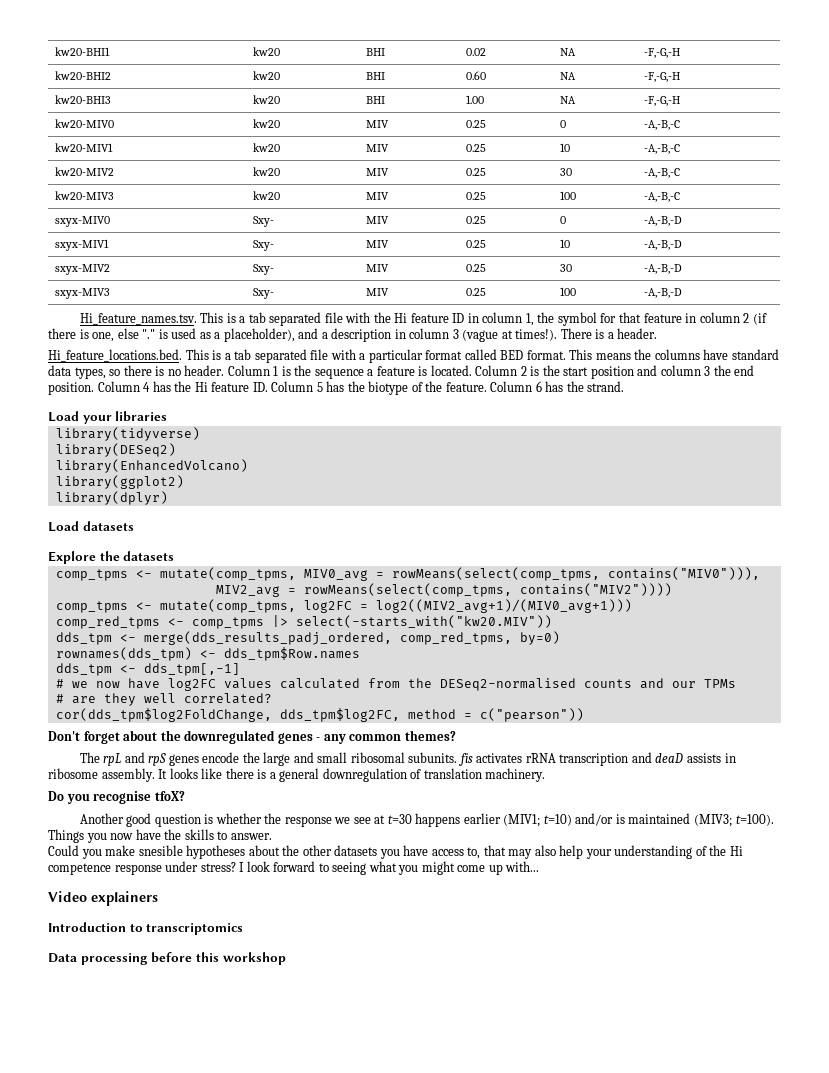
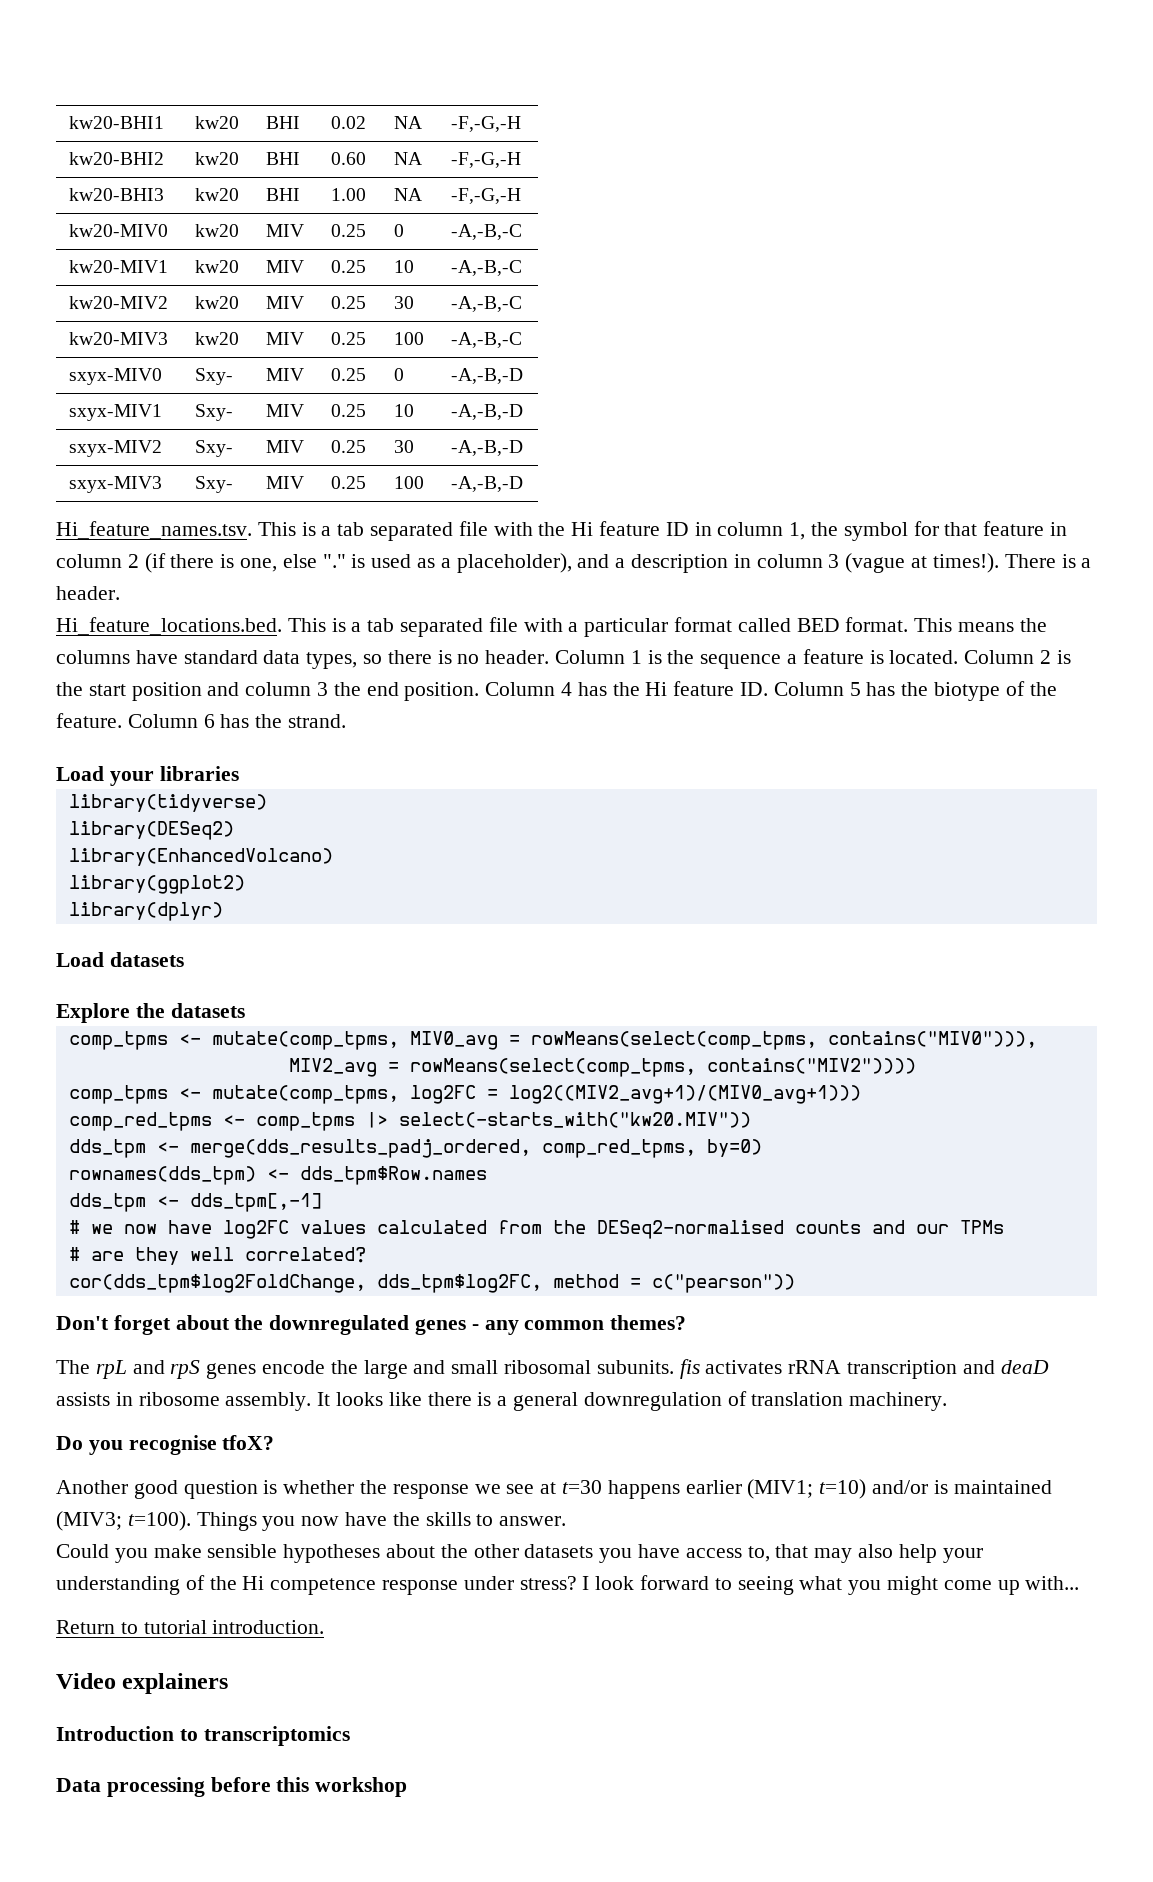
- Could you make snesible hypotheses about the other datasets you have access to, that may also help your understanding of the Hi competence response under stress?
+ Could you make sensible hypotheses about the other datasets you have access to, that may also help your understanding of the Hi competence response under stress?
+ Return to tutorial introduction.

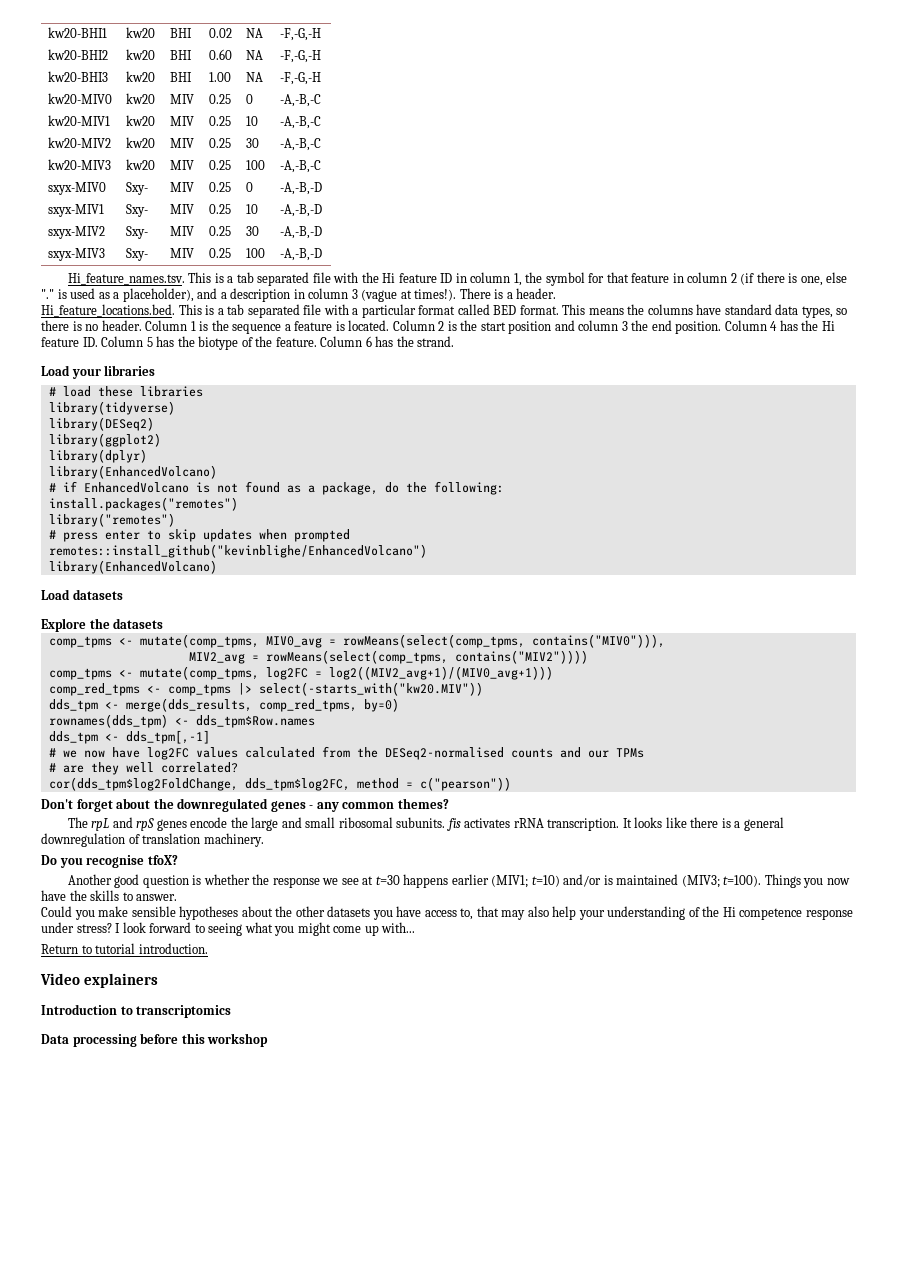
+ # load these libraries
- library(EnhancedVolcano)
  library(dplyr)
+ library(EnhancedVolcano)
+ # if EnhancedVolcano is not found as a package, do the following:
+ install.packages("remotes")
+ library("remotes")
+ # press enter to skip updates when prompted
+ remotes::install_github("kevinblighe/EnhancedVolcano")
+ library(EnhancedVolcano)
- dds_tpm <- merge(dds_results_padj_ordered, comp_red_tpms, by=0)
+ dds_tpm <- merge(dds_results, comp_red_tpms, by=0)
- The rpL and rpS genes encode the large and small ribosomal subunits. fis activates rRNA transcription and deaD assists in ribosome assembly.
+ The rpL and rpS genes encode the large and small ribosomal subunits. fis activates rRNA transcription.

